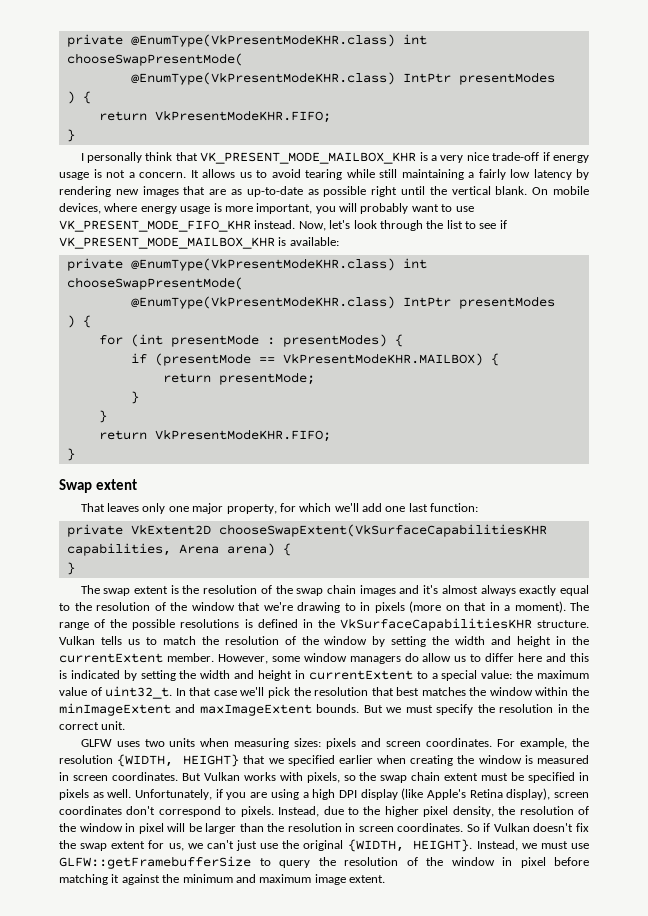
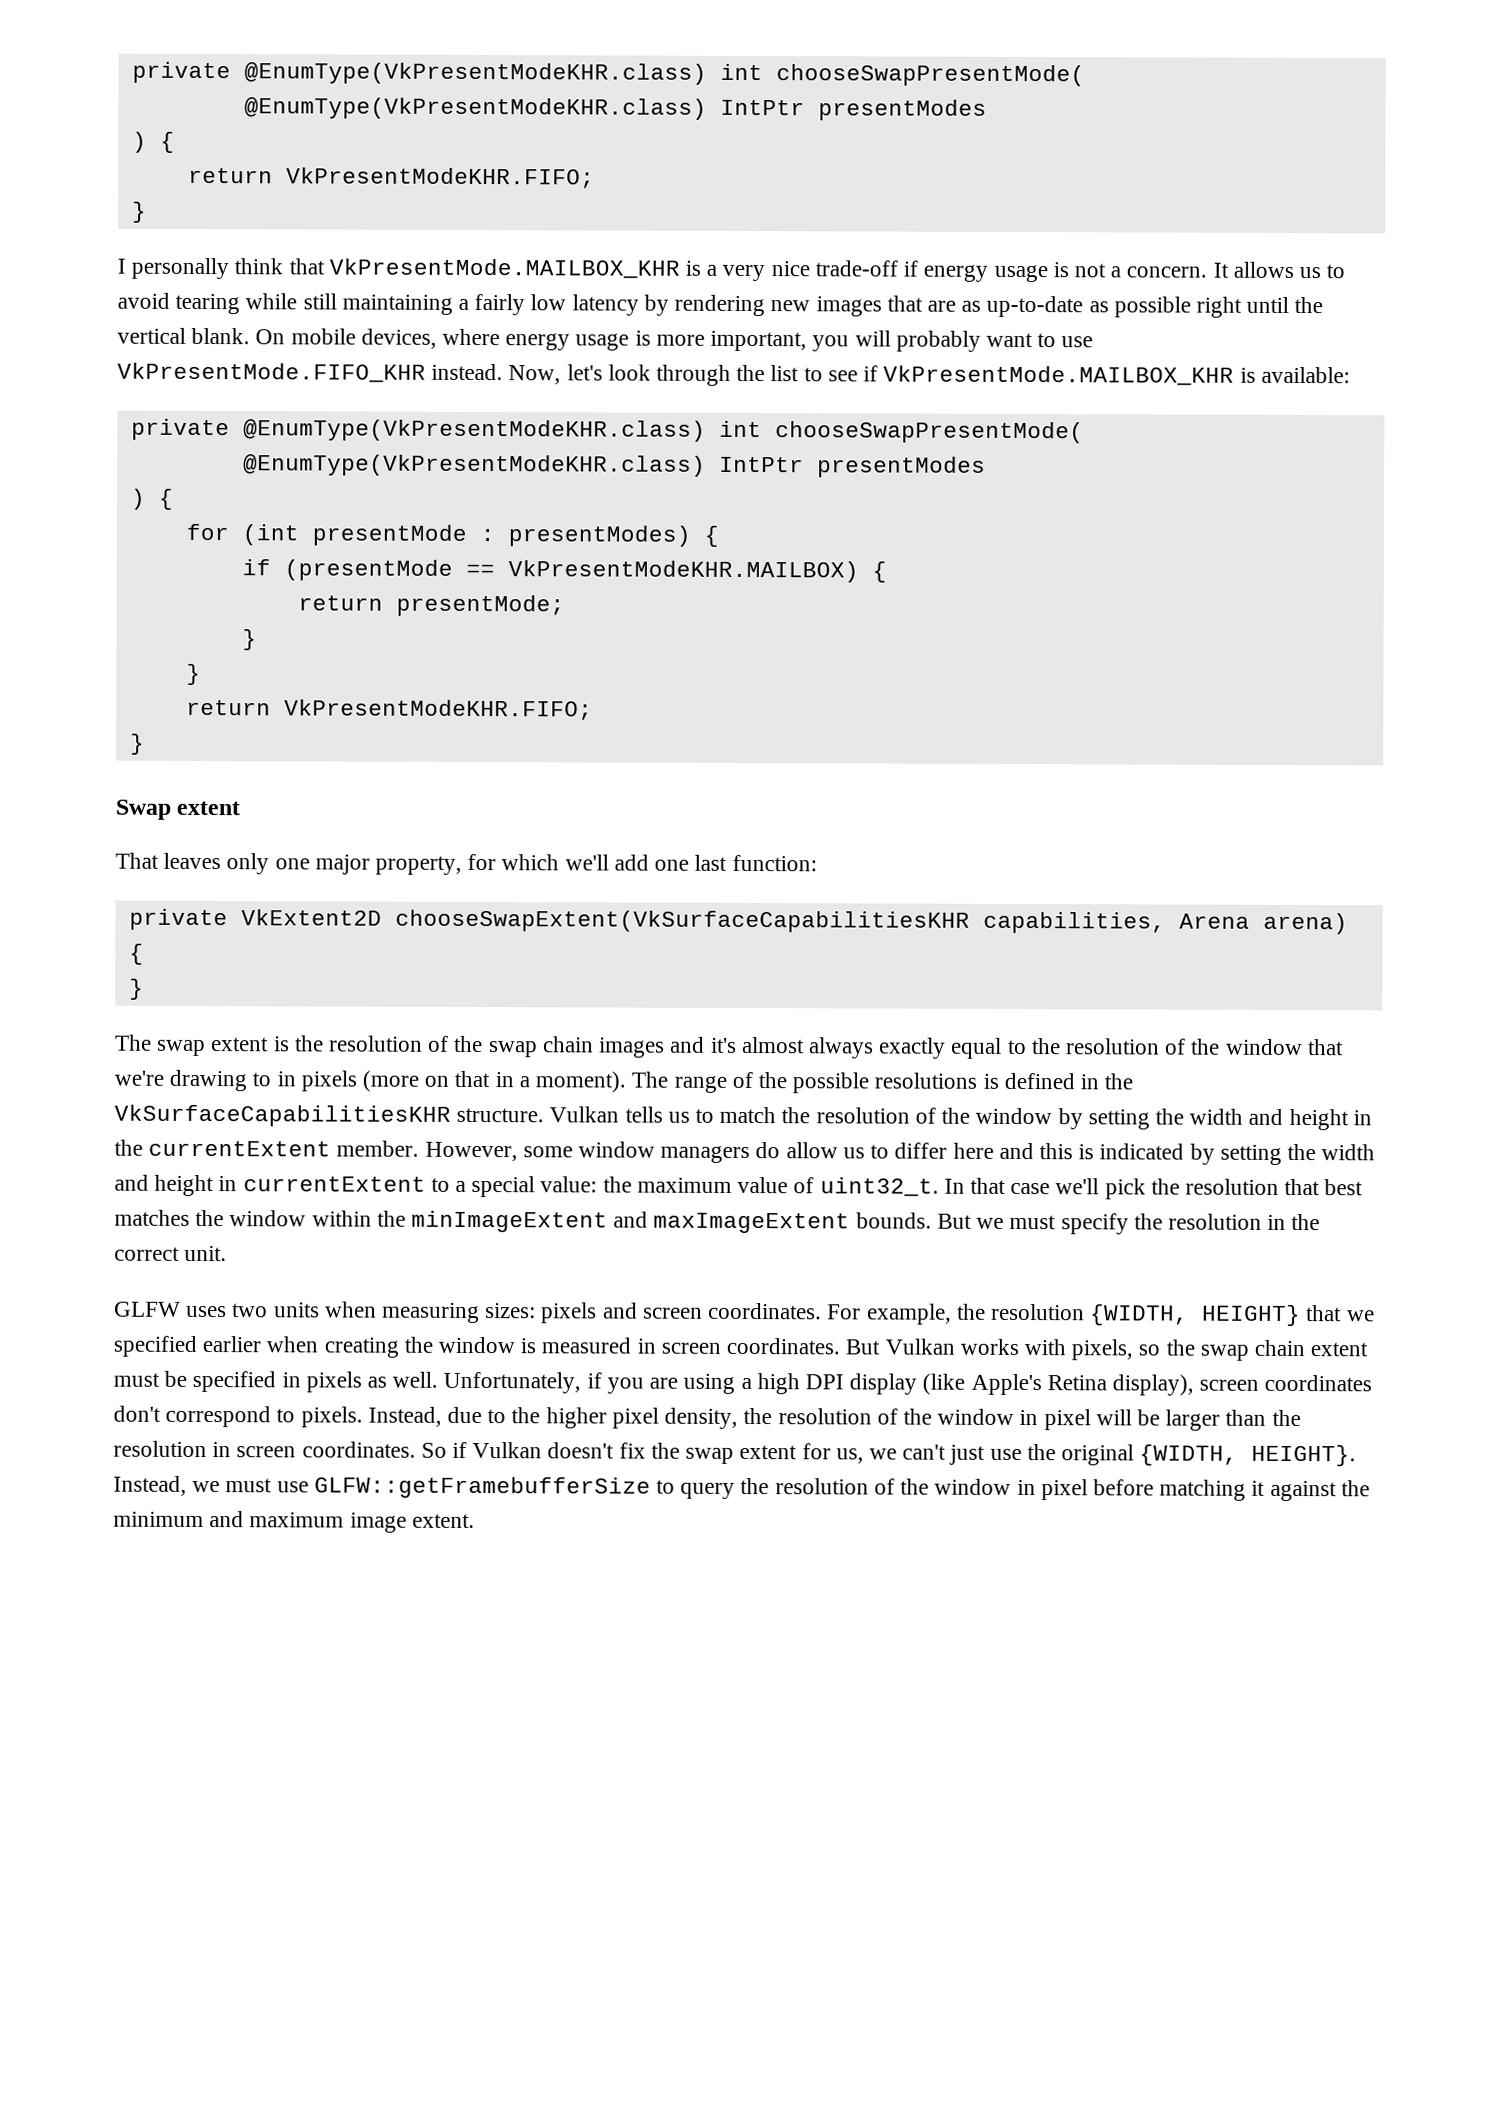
- I personally think that VK_PRESENT_MODE_MAILBOX_KHR is a very nice trade-off if energy usage is not a concern.
+ I personally think that VkPresentMode.MAILBOX_KHR is a very nice trade-off if energy usage is not a concern.
- On mobile devices, where energy usage is more important, you will probably want to use VK_PRESENT_MODE_FIFO_KHR instead.
+ On mobile devices, where energy usage is more important, you will probably want to use VkPresentMode.FIFO_KHR instead.
- Now, let's look through the list to see if VK_PRESENT_MODE_MAILBOX_KHR is available:
+ Now, let's look through the list to see if VkPresentMode.MAILBOX_KHR is available:

